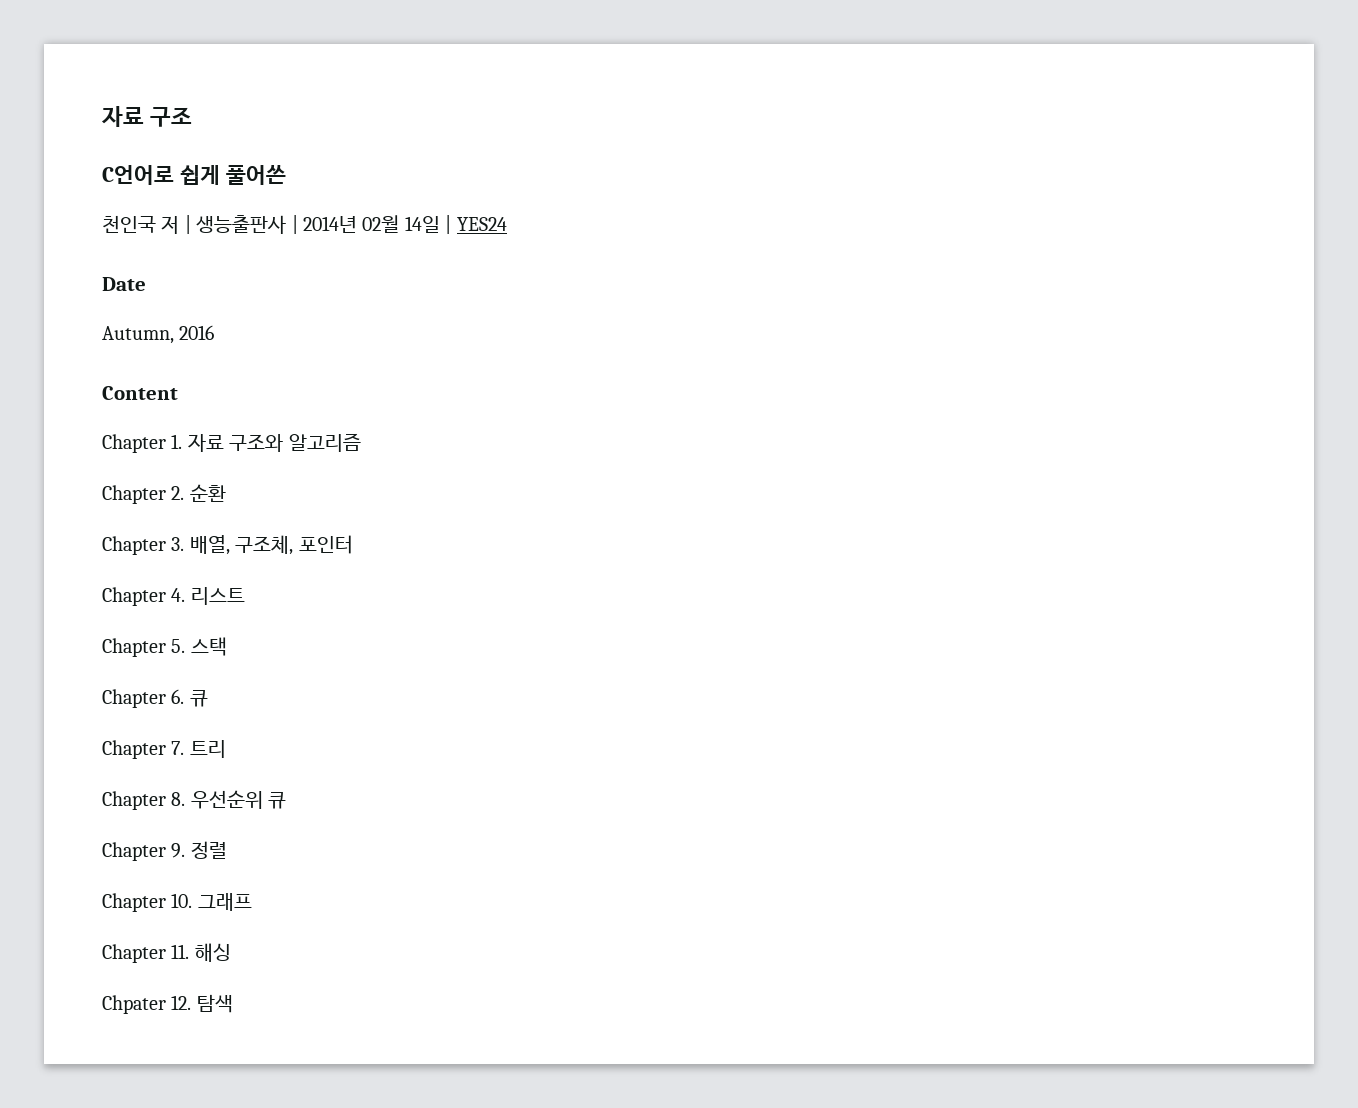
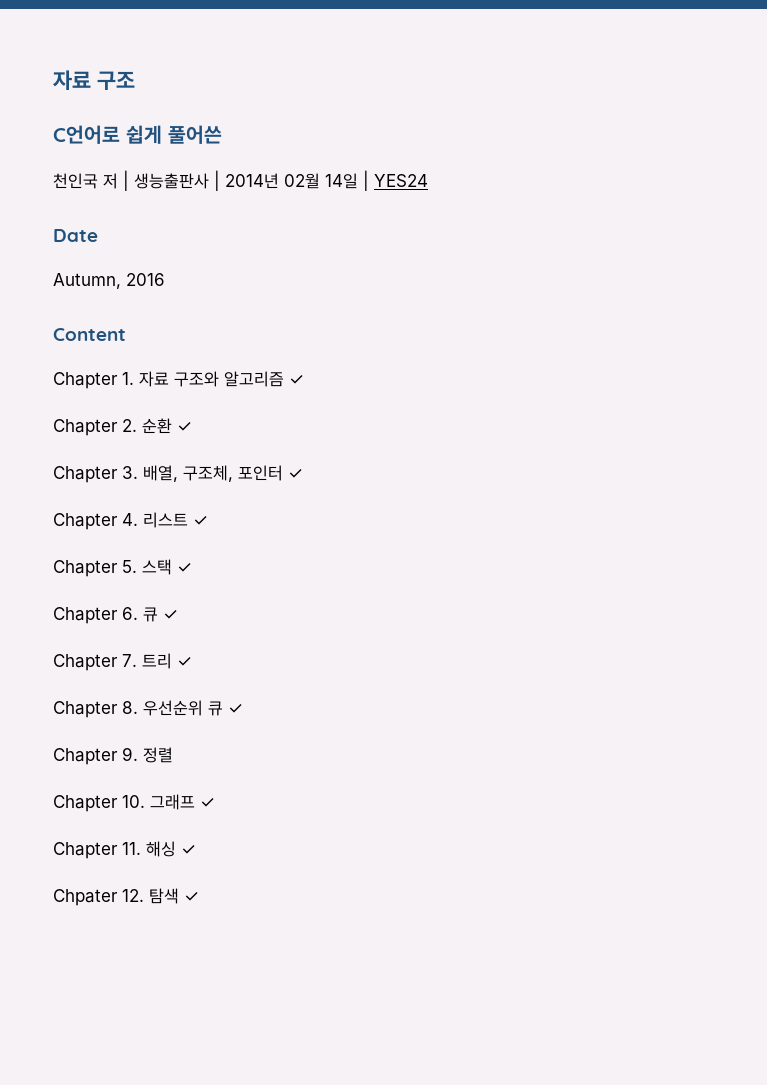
- Chapter 1. 자료 구조와 알고리즘
+ Chapter 1. 자료 구조와 알고리즘 ✓
- Chapter 2. 순환
+ Chapter 2. 순환 ✓
- Chapter 3. 배열, 구조체, 포인터
+ Chapter 3. 배열, 구조체, 포인터 ✓
- Chapter 4. 리스트
+ Chapter 4. 리스트 ✓
- Chapter 5. 스택
+ Chapter 5. 스택 ✓
- Chapter 6. 큐
+ Chapter 6. 큐 ✓
- Chapter 7. 트리
+ Chapter 7. 트리 ✓
- Chapter 8. 우선순위 큐
+ Chapter 8. 우선순위 큐 ✓
- Chapter 10. 그래프
+ Chapter 10. 그래프 ✓
- Chapter 11. 해싱
+ Chapter 11. 해싱 ✓
- Chpater 12. 탐색
+ Chpater 12. 탐색 ✓

